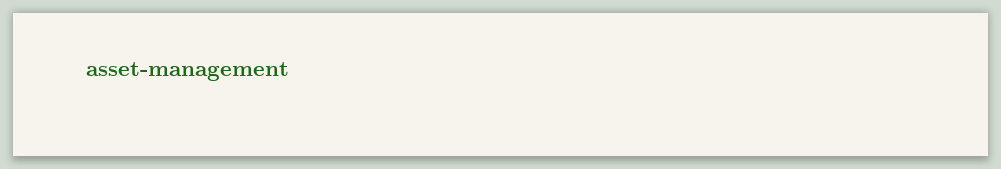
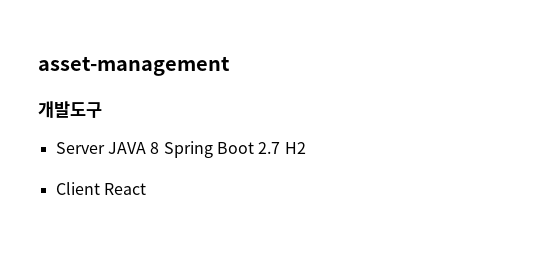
+ 개발도구
+ Server JAVA 8 Spring Boot 2.7 H2
+ Client React

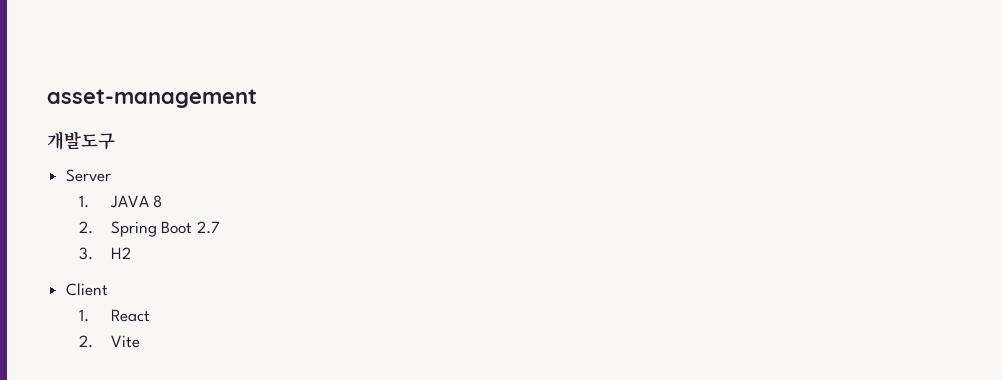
- Server JAVA 8 Spring Boot 2.7 H2
+ Server
+ 1. JAVA 8
+ 2. Spring Boot 2.7
+ 3. H2
- Client React
+ Client
+ 1. React
+ 2. Vite

